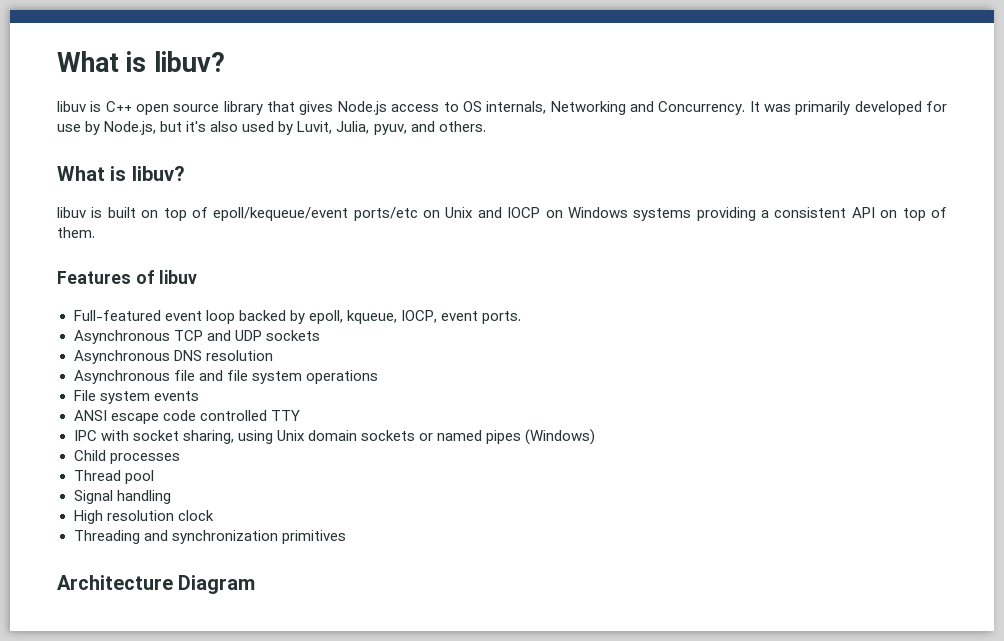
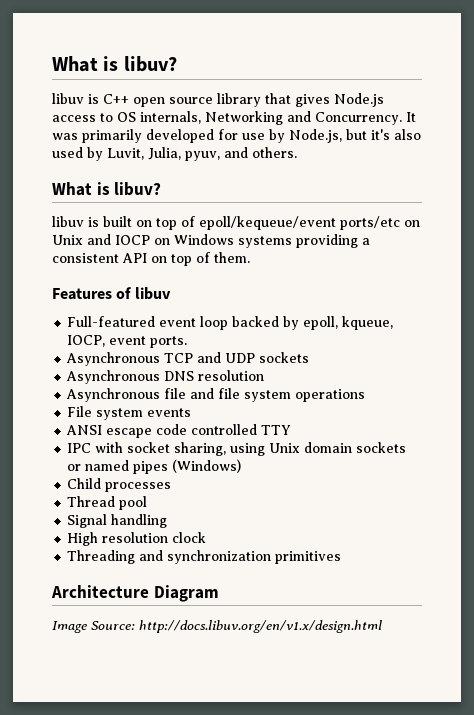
+ Image Source: http://docs.libuv.org/en/v1.x/design.html

